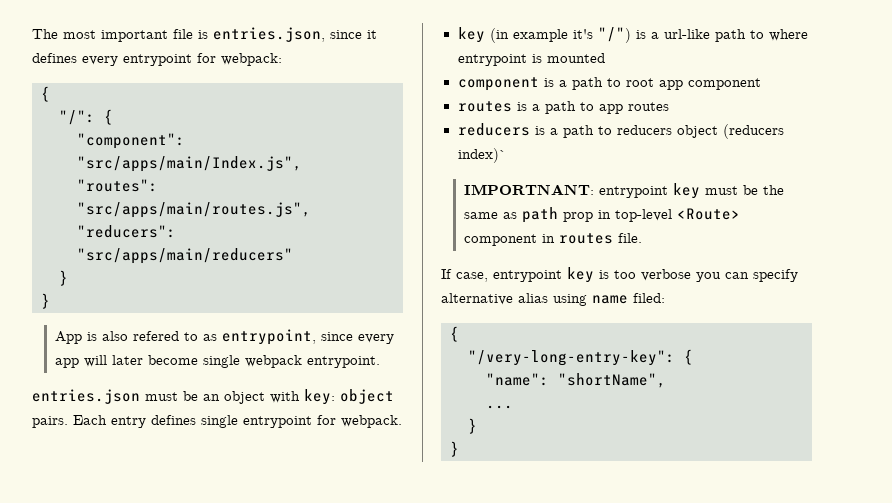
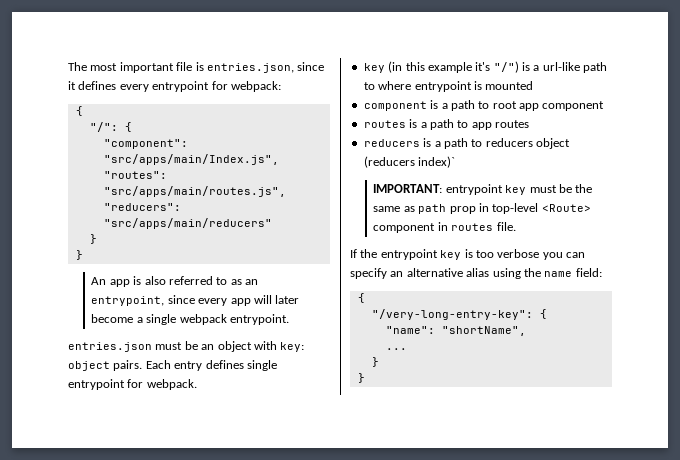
- App is also refered to as entrypoint, since every app will later become single webpack entrypoint.
+ An app is also referred to as an entrypoint, since every app will later become a single webpack entrypoint.
- key (in example it's "/") is a url-like path to where entrypoint is mounted
+ key (in this example it's "/") is a url-like path to where entrypoint is mounted
- IMPORTNANT: entrypoint key must be the same as path prop in top-level <Route> component in routes file.
+ IMPORTANT: entrypoint key must be the same as path prop in top-level <Route> component in routes file.
- If case, entrypoint key is too verbose you can specify alternative alias using name filed:
+ If the entrypoint key is too verbose you can specify an alternative alias using the name field:

